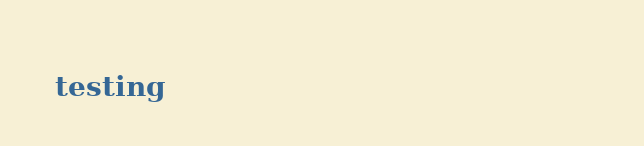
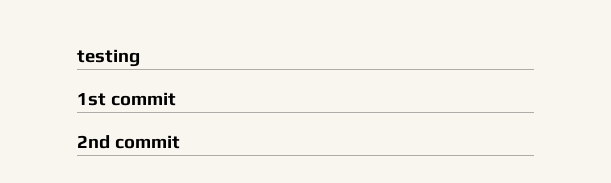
+ 1st commit
+ 2nd commit

